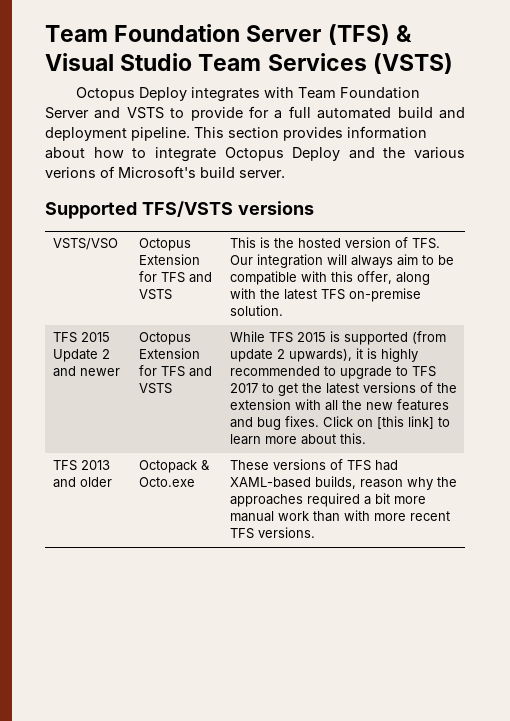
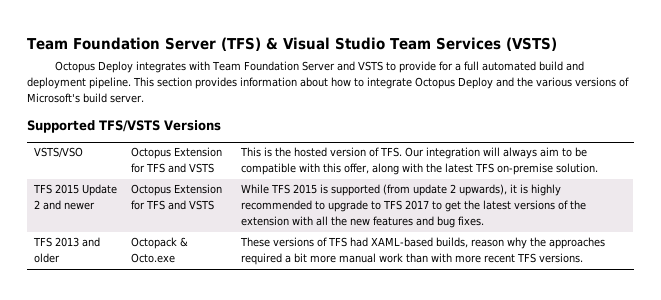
- This section provides information about how to integrate Octopus Deploy and the various verions of Microsoft's build server.
+ This section provides information about how to integrate Octopus Deploy and the various versions of Microsoft's build server.
- Supported TFS/VSTS versions
+ Supported TFS/VSTS Versions
- Click on [this link] to learn more about this.

